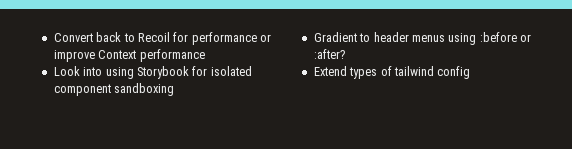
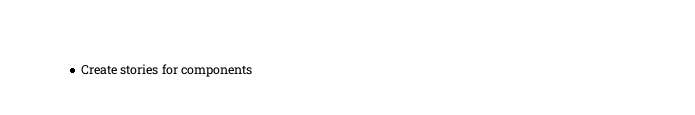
- Convert back to Recoil for performance or improve Context performance
- Look into using Storybook for isolated component sandboxing
- Gradient to header menus using :before or :after?
- Extend types of tailwind config
+ Create stories for components

